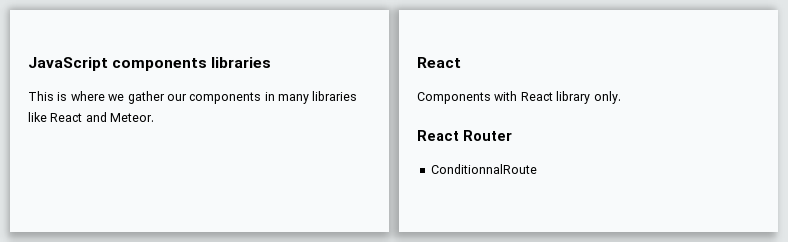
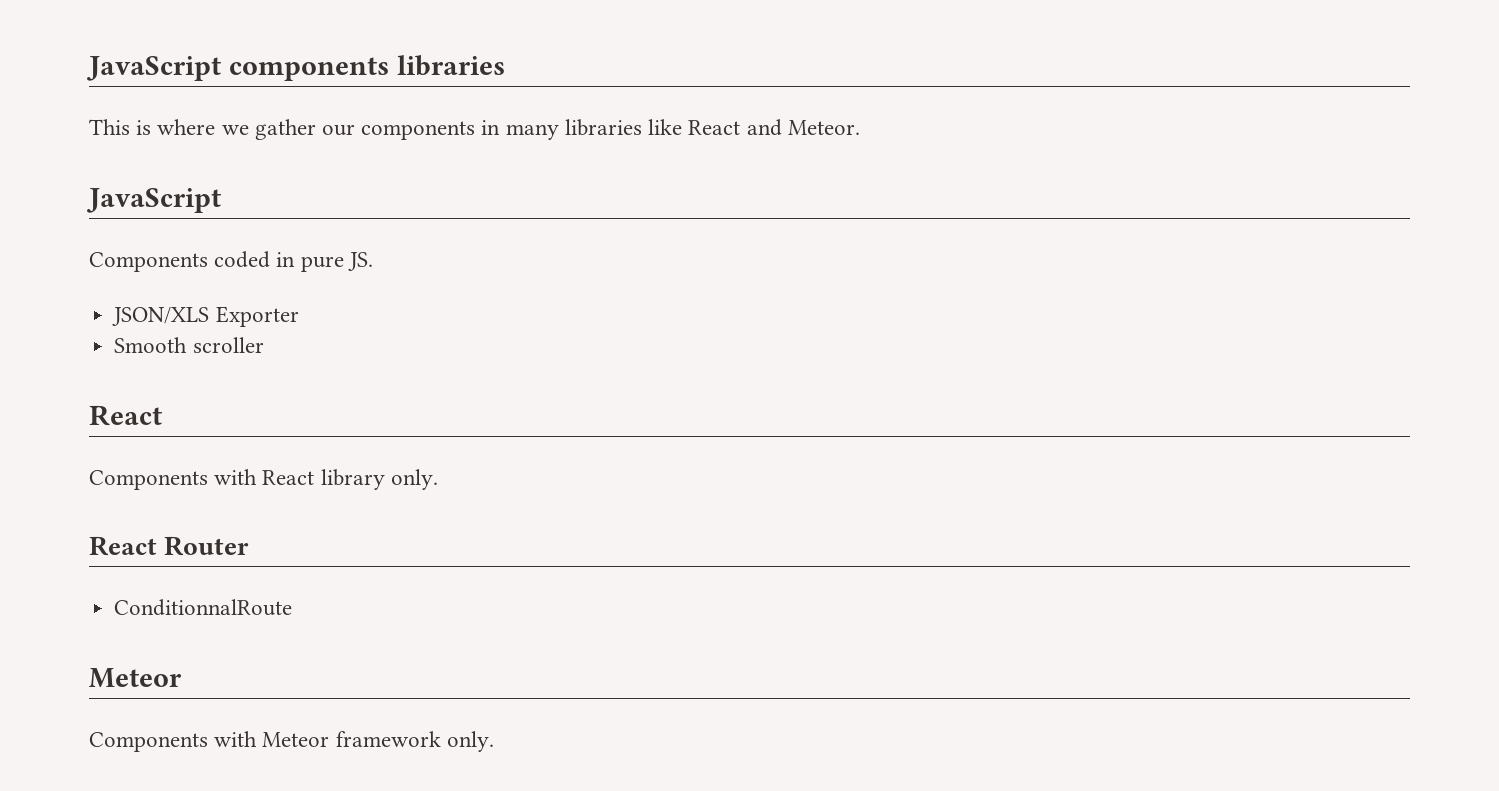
  This is where we gather our components in many libraries like React and Meteor.
+ JavaScript
+ Components coded in pure JS.
+ JSON/XLS Exporter
+ Smooth scroller
  ConditionnalRoute
+ Meteor
+ Components with Meteor framework only.

